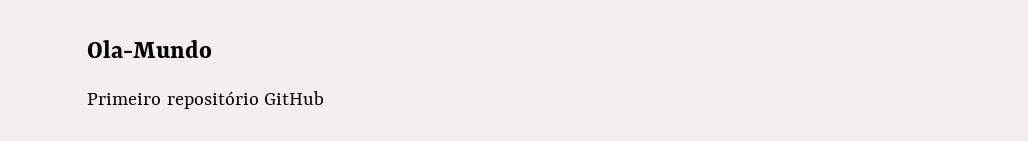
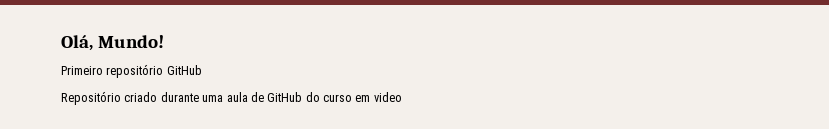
- Ola-Mundo
+ Olá, Mundo!
+ Repositório criado durante uma aula de GitHub do curso em video

